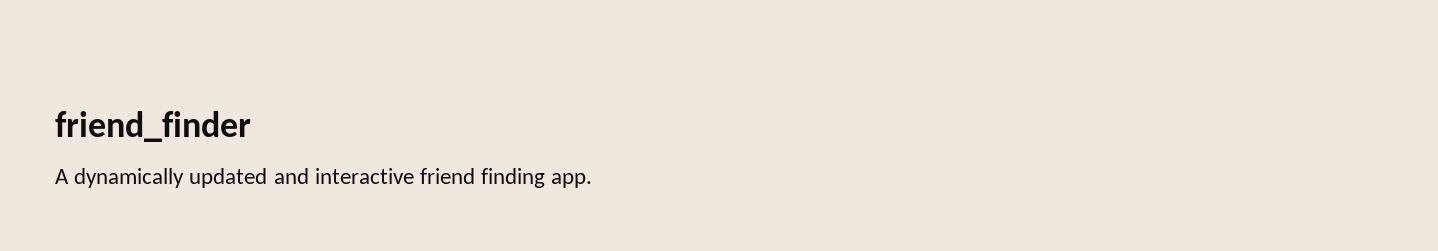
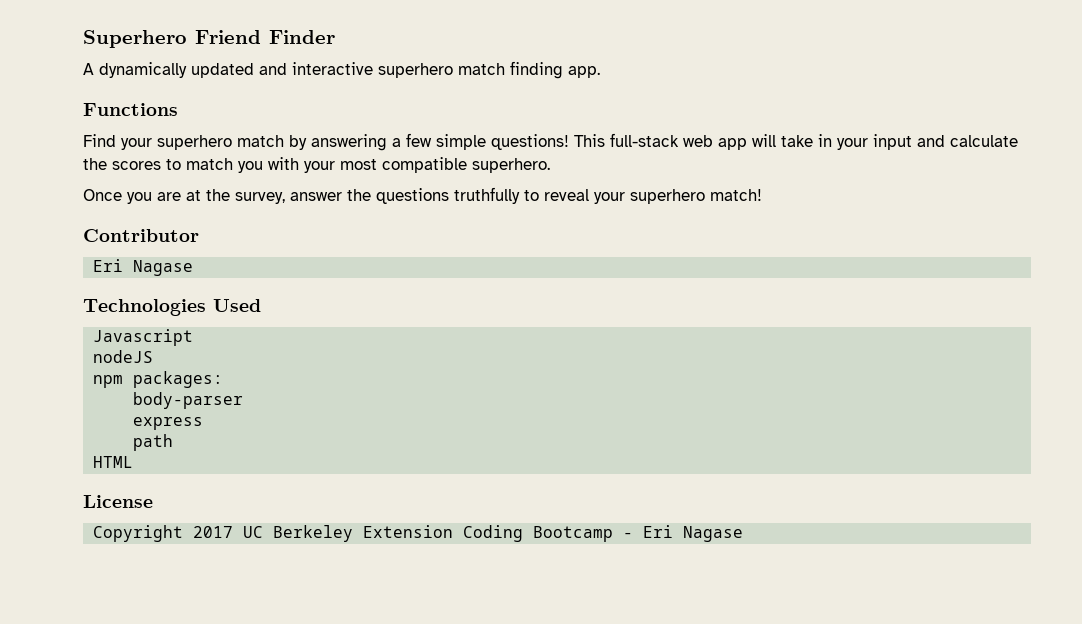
- friend_finder
+ Superhero Friend Finder
- A dynamically updated and interactive friend finding app.
+ A dynamically updated and interactive superhero match finding app.
+ Functions
+ Find your superhero match by answering a few simple questions! This full-stack web app will take in your input and calculate the scores to match you with your most compatible superhero.
+ Once you are at the survey, answer the questions truthfully to reveal your superhero match!
+ Contributor
+ Eri Nagase
+ Technologies Used
+ Javascript
+ nodeJS
+ npm packages:
+ body-parser
+ express
+ path
+ HTML
+ License
+ Copyright 2017 UC Berkeley Extension Coding Bootcamp - Eri Nagase

